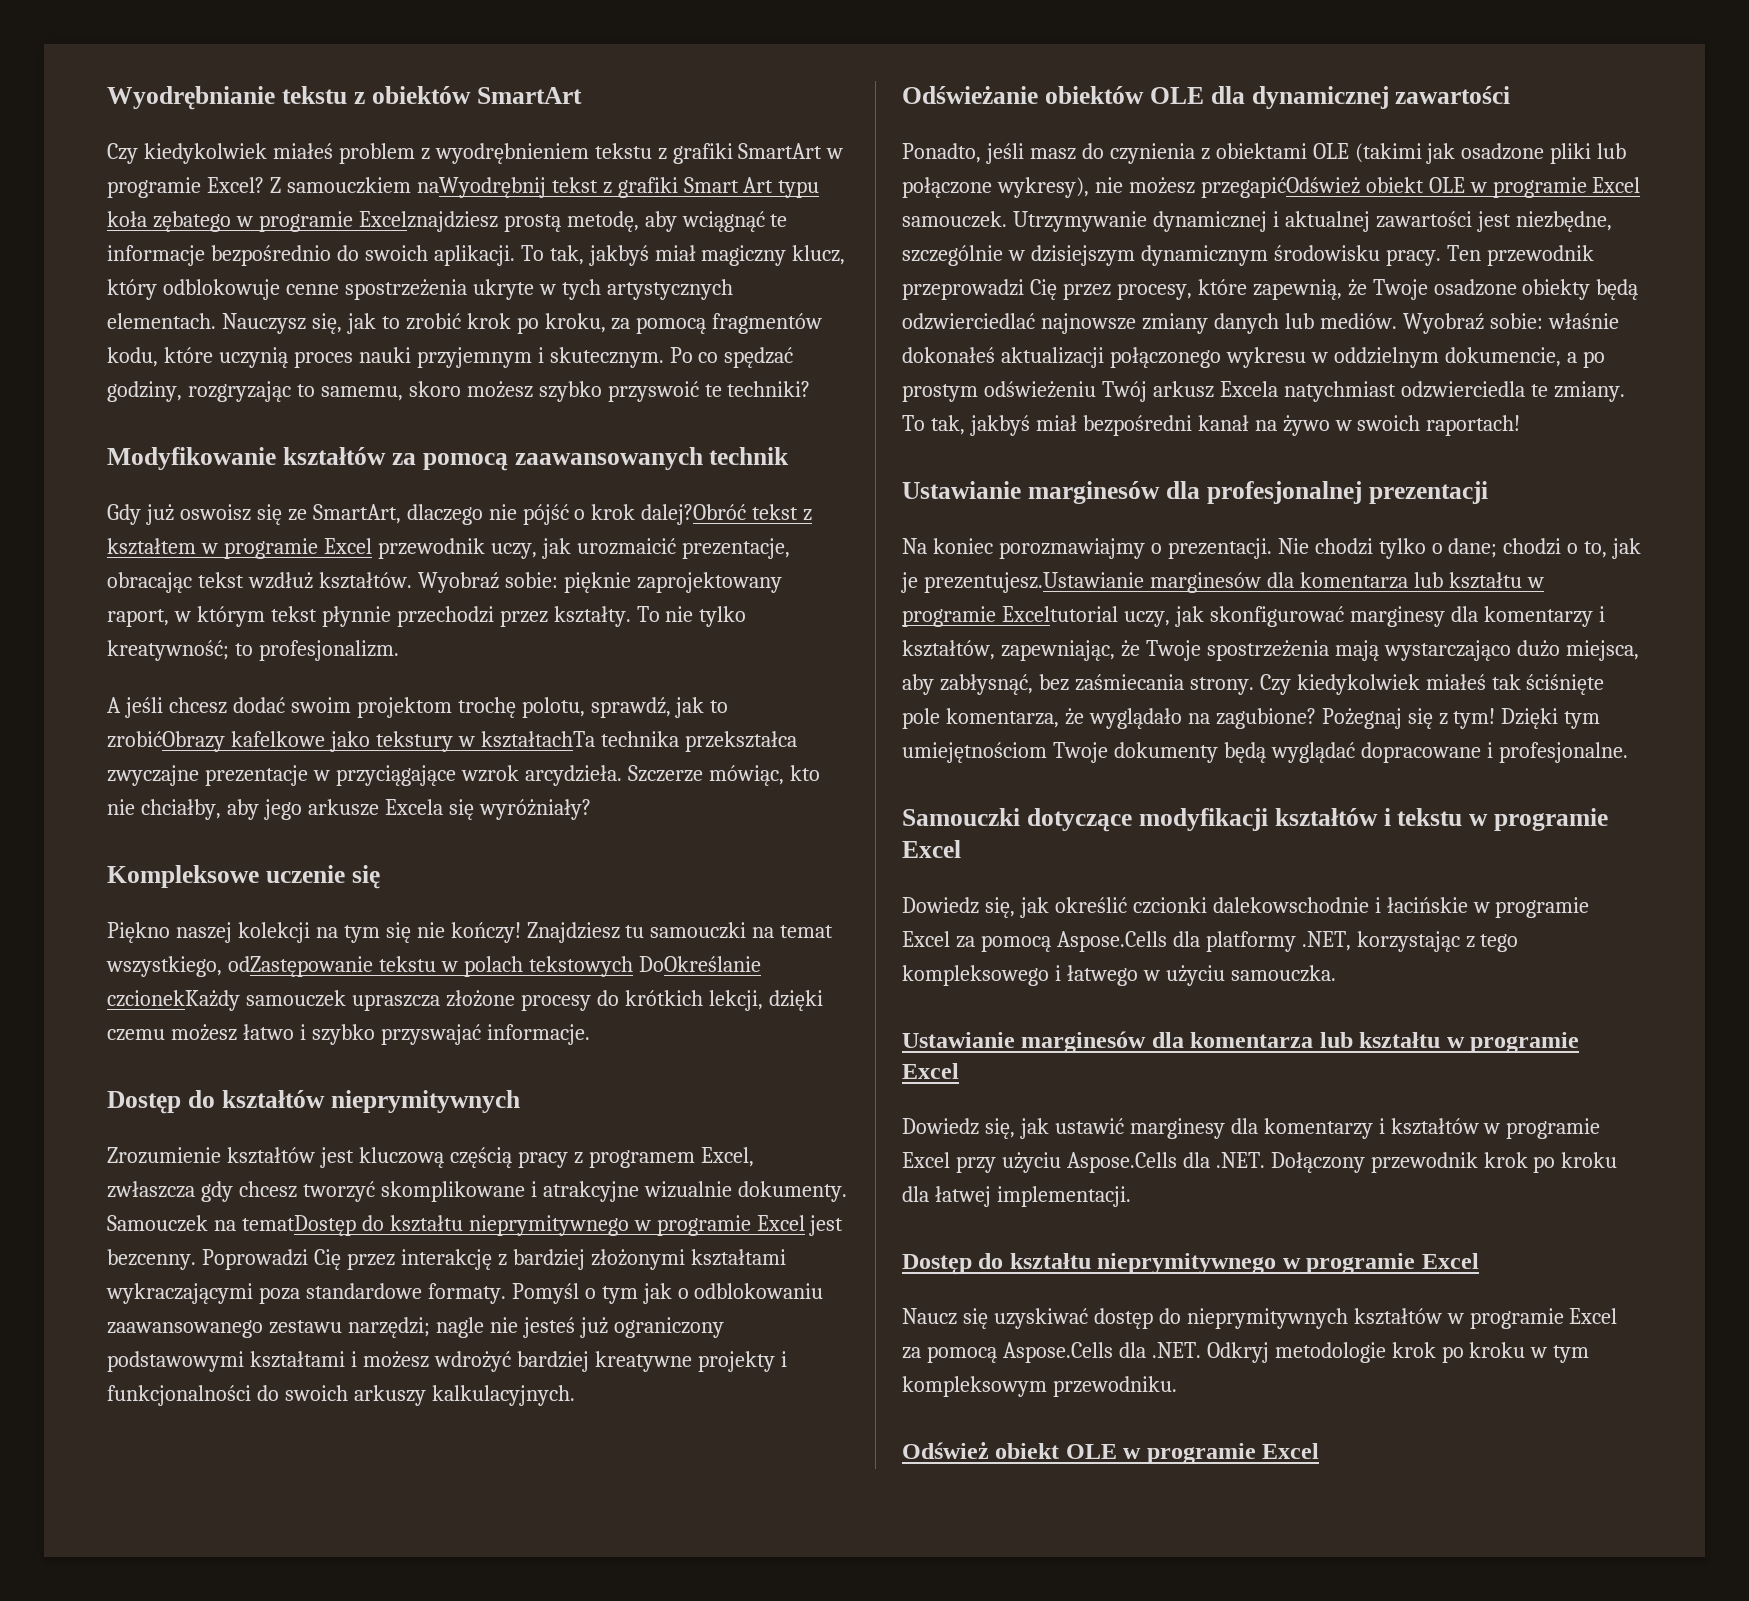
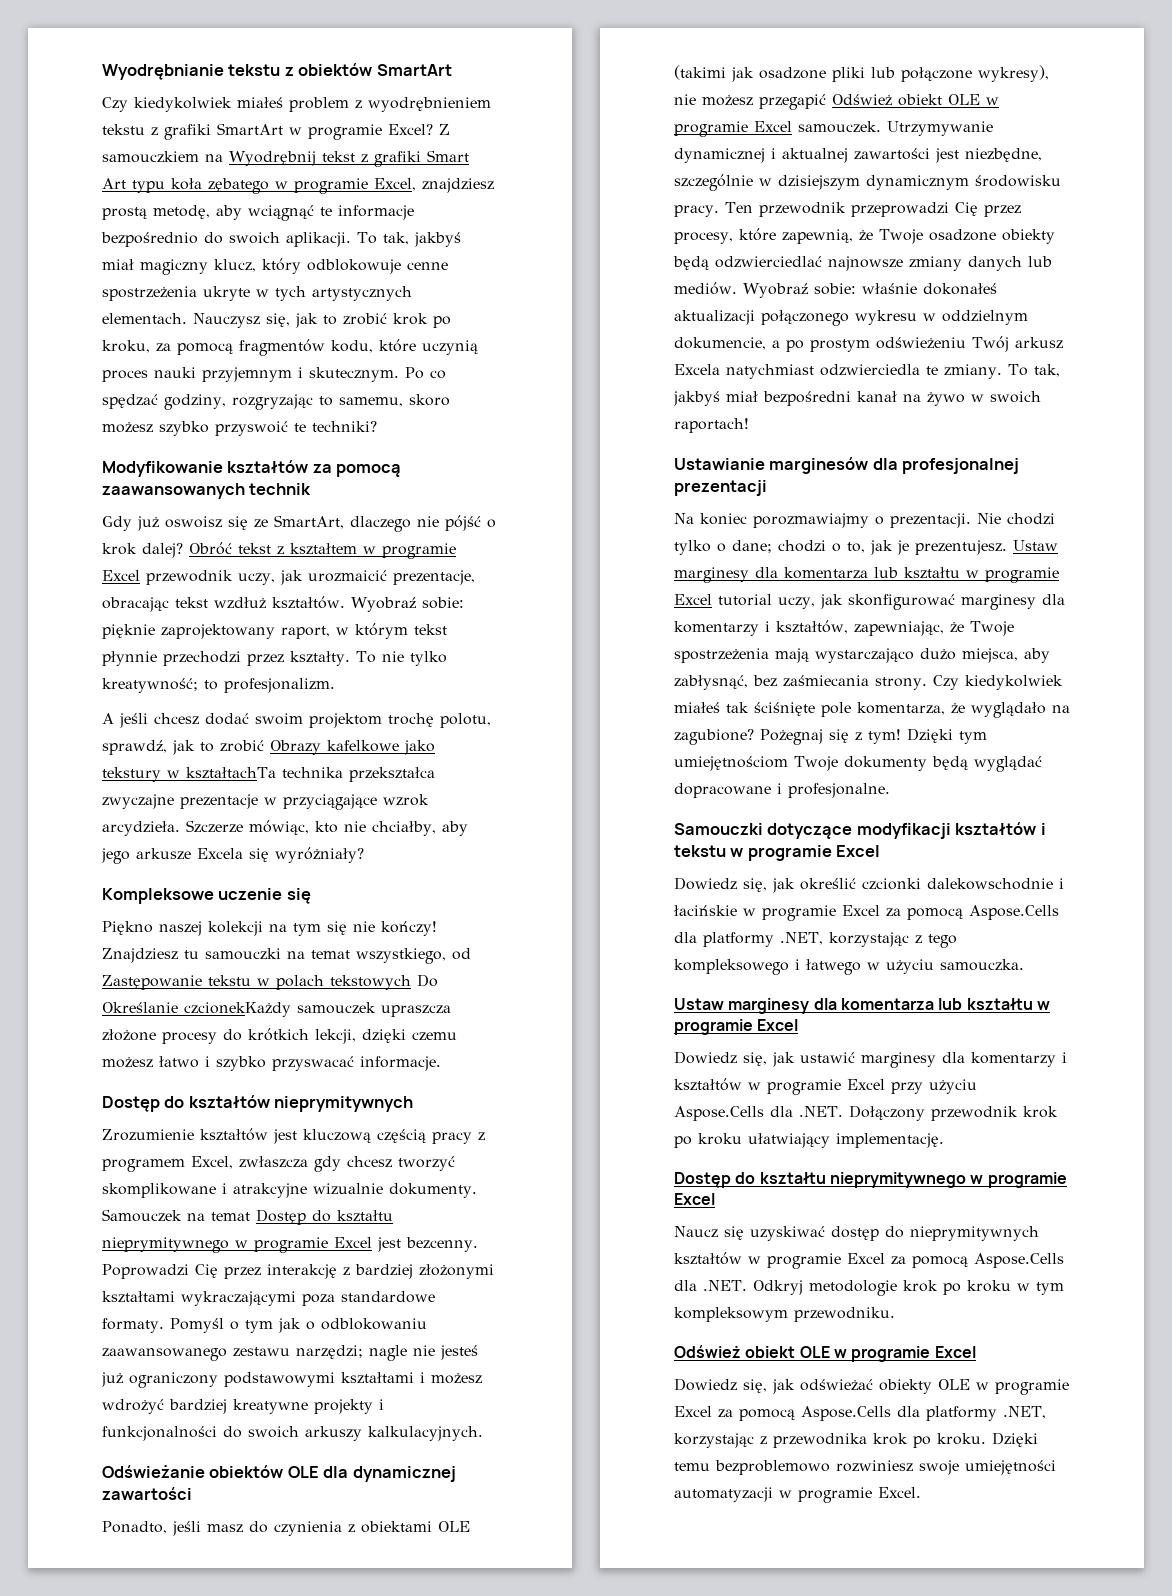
- Z samouczkiem naWyodrębnij tekst z grafiki Smart Art typu koła zębatego w programie Excelznajdziesz prostą metodę, aby wciągnąć te informacje bezpośrednio do swoich aplikacji.
+ Z samouczkiem na Wyodrębnij tekst z grafiki Smart Art typu koła zębatego w programie Excel, znajdziesz prostą metodę, aby wciągnąć te informacje bezpośrednio do swoich aplikacji.
- Gdy już oswoisz się ze SmartArt, dlaczego nie pójść o krok dalej?Obróć tekst z kształtem w programie Excel przewodnik uczy, jak urozmaicić prezentacje, obracając tekst wzdłuż kształtów.
+ Gdy już oswoisz się ze SmartArt, dlaczego nie pójść o krok dalej? Obróć tekst z kształtem w programie Excel przewodnik uczy, jak urozmaicić prezentacje, obracając tekst wzdłuż kształtów.
- A jeśli chcesz dodać swoim projektom trochę polotu, sprawdź, jak to zrobićObrazy kafelkowe jako tekstury w kształtachTa technika przekształca zwyczajne prezentacje w przyciągające wzrok arcydzieła.
+ A jeśli chcesz dodać swoim projektom trochę polotu, sprawdź, jak to zrobić Obrazy kafelkowe jako tekstury w kształtachTa technika przekształca zwyczajne prezentacje w przyciągające wzrok arcydzieła.
- Znajdziesz tu samouczki na temat wszystkiego, odZastępowanie tekstu w polach tekstowych DoOkreślanie czcionekKażdy samouczek upraszcza złożone procesy do krótkich lekcji, dzięki czemu możesz łatwo i szybko przyswajać informacje.
+ Znajdziesz tu samouczki na temat wszystkiego, od Zastępowanie tekstu w polach tekstowych Do Określanie czcionekKażdy samouczek upraszcza złożone procesy do krótkich lekcji, dzięki czemu możesz łatwo i szybko przyswacać informacje.
- Samouczek na tematDostęp do kształtu nieprymitywnego w programie Excel jest bezcenny.
+ Samouczek na temat Dostęp do kształtu nieprymitywnego w programie Excel jest bezcenny.
- Ponadto, jeśli masz do czynienia z obiektami OLE (takimi jak osadzone pliki lub połączone wykresy), nie możesz przegapićOdśwież obiekt OLE w programie Excel samouczek.
+ Ponadto, jeśli masz do czynienia z obiektami OLE (takimi jak osadzone pliki lub połączone wykresy), nie możesz przegapić Odśwież obiekt OLE w programie Excel samouczek.
- Nie chodzi tylko o dane; chodzi o to, jak je prezentujesz.Ustawianie marginesów dla komentarza lub kształtu w programie Exceltutorial uczy, jak skonfigurować marginesy dla komentarzy i kształtów, zapewniając, że Twoje spostrzeżenia mają wystarczająco dużo miejsca, aby zabłysnąć, bez zaśmiecania strony.
+ Nie chodzi tylko o dane; chodzi o to, jak je prezentujesz. Ustaw marginesy dla komentarza lub kształtu w programie Excel tutorial uczy, jak skonfigurować marginesy dla komentarzy i kształtów, zapewniając, że Twoje spostrzeżenia mają wystarczająco dużo miejsca, aby zabłysnąć, bez zaśmiecania strony.
  Dowiedz się, jak określić czcionki dalekowschodnie i łacińskie w programie Excel za pomocą Aspose.Cells dla platformy .NET, korzystając z tego kompleksowego i łatwego w użyciu samouczka.
- Ustawianie marginesów dla komentarza lub kształtu w programie Excel
+ Ustaw marginesy dla komentarza lub kształtu w programie Excel
- Dowiedz się, jak ustawić marginesy dla komentarzy i kształtów w programie Excel przy użyciu Aspose.Cells dla .NET. Dołączony przewodnik krok po kroku dla łatwej implementacji.
+ Dowiedz się, jak ustawić marginesy dla komentarzy i kształtów w programie Excel przy użyciu Aspose.Cells dla .NET. Dołączony przewodnik krok po kroku ułatwiający implementację.
+ Dowiedz się, jak odświeżać obiekty OLE w programie Excel za pomocą Aspose.Cells dla platformy .NET, korzystając z przewodnika krok po kroku. Dzięki temu bezproblemowo rozwiniesz swoje umiejętności automatyzacji w programie Excel.

